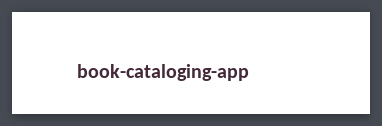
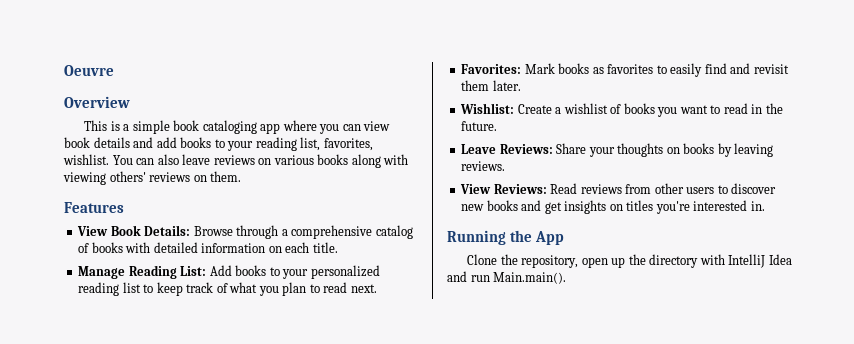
- book-cataloging-app
+ Oeuvre
+ Overview
+ This is a simple book cataloging app where you can view book details and add books to your reading list, favorites, wishlist. You can also leave reviews on various books along with viewing others' reviews on them.
+ Features
+ View Book Details: Browse through a comprehensive catalog of books with detailed information on each title.
+ Manage Reading List: Add books to your personalized reading list to keep track of what you plan to read next.
+ Favorites: Mark books as favorites to easily find and revisit them later.
+ Wishlist: Create a wishlist of books you want to read in the future.
+ Leave Reviews: Share your thoughts on books by leaving reviews.
+ View Reviews: Read reviews from other users to discover new books and get insights on titles you're interested in.
+ Running the App
+ Clone the repository, open up the directory with IntelliJ Idea and run Main.main().

